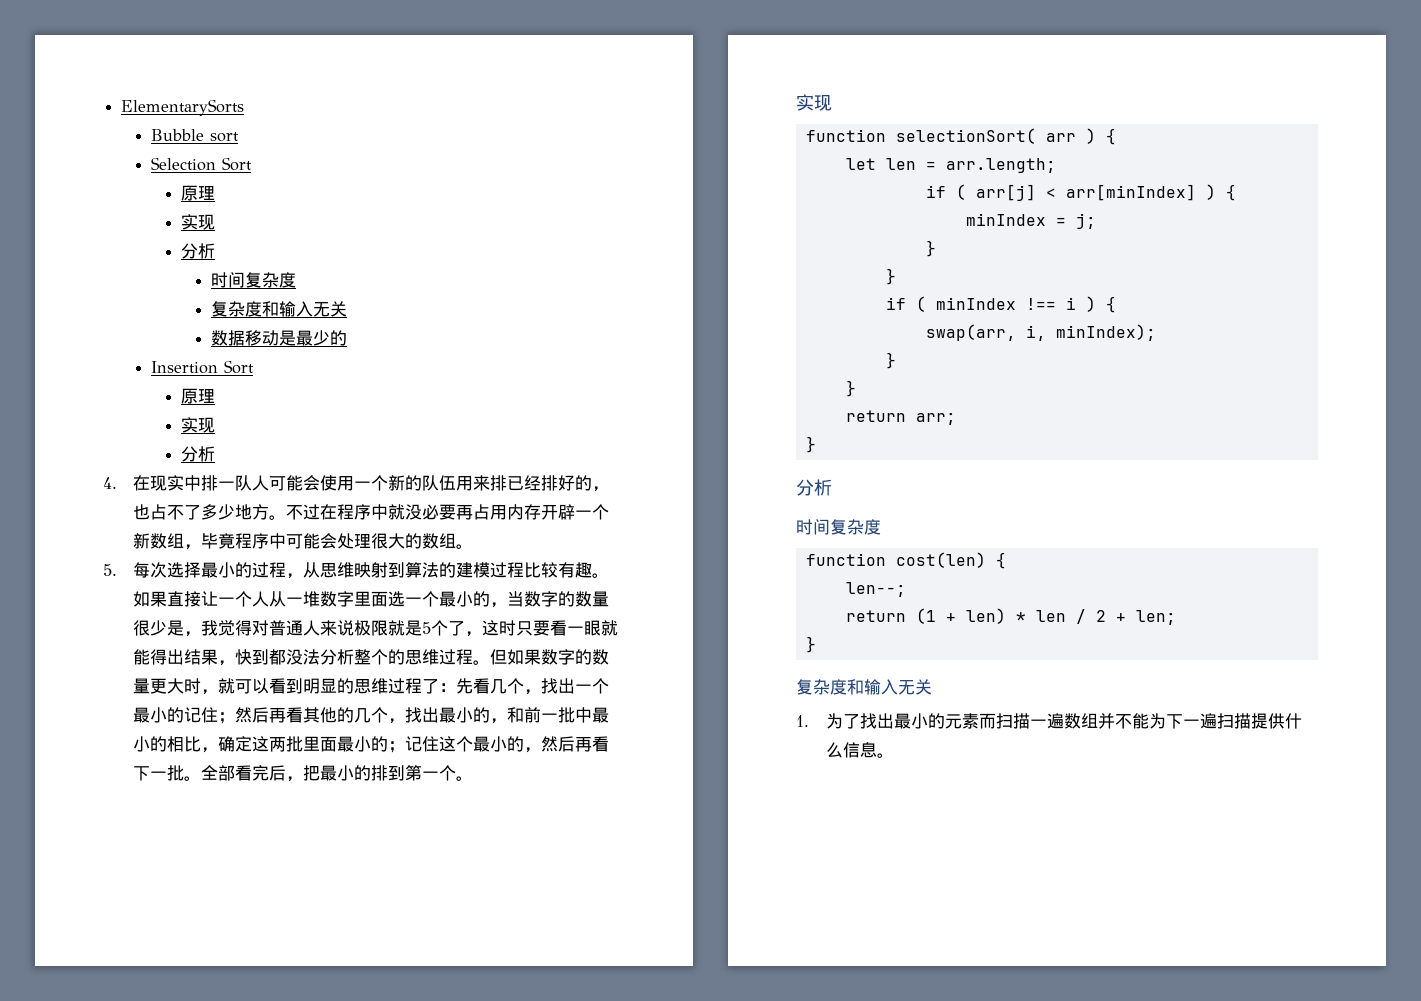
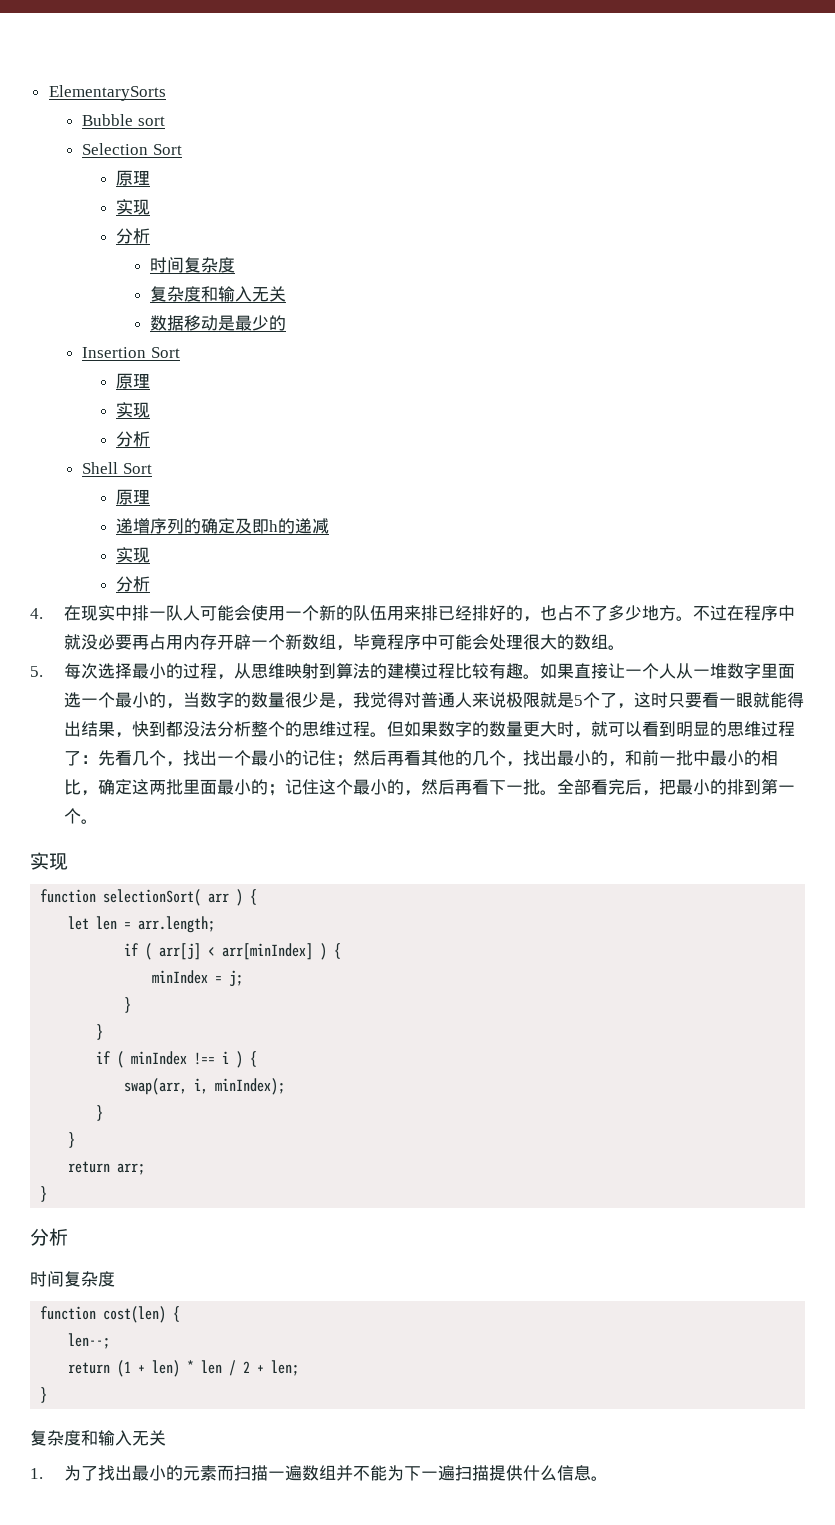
+ Shell Sort
+ 原理
+ 递增序列的确定及即h的递减
+ 实现
+ 分析

